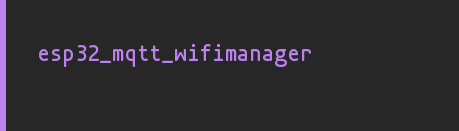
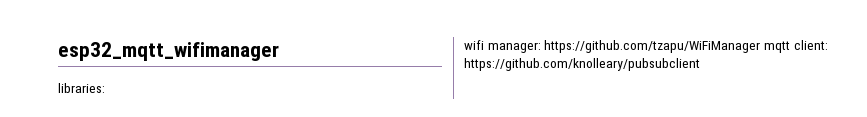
+ libraries:
+ wifi manager: https://github.com/tzapu/WiFiManager mqtt client: https://github.com/knolleary/pubsubclient

